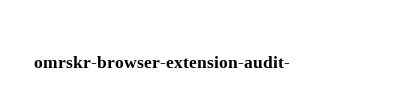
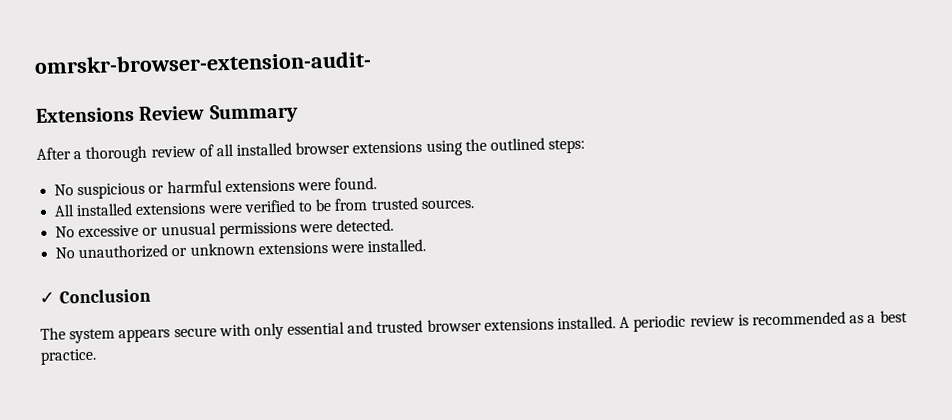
+ Extensions Review Summary
+ After a thorough review of all installed browser extensions using the outlined steps:
+ No suspicious or harmful extensions were found.
+ All installed extensions were verified to be from trusted sources.
+ No excessive or unusual permissions were detected.
+ No unauthorized or unknown extensions were installed.
+ ✓ Conclusion
+ The system appears secure with only essential and trusted browser extensions installed. A periodic review is recommended as a best practice.

